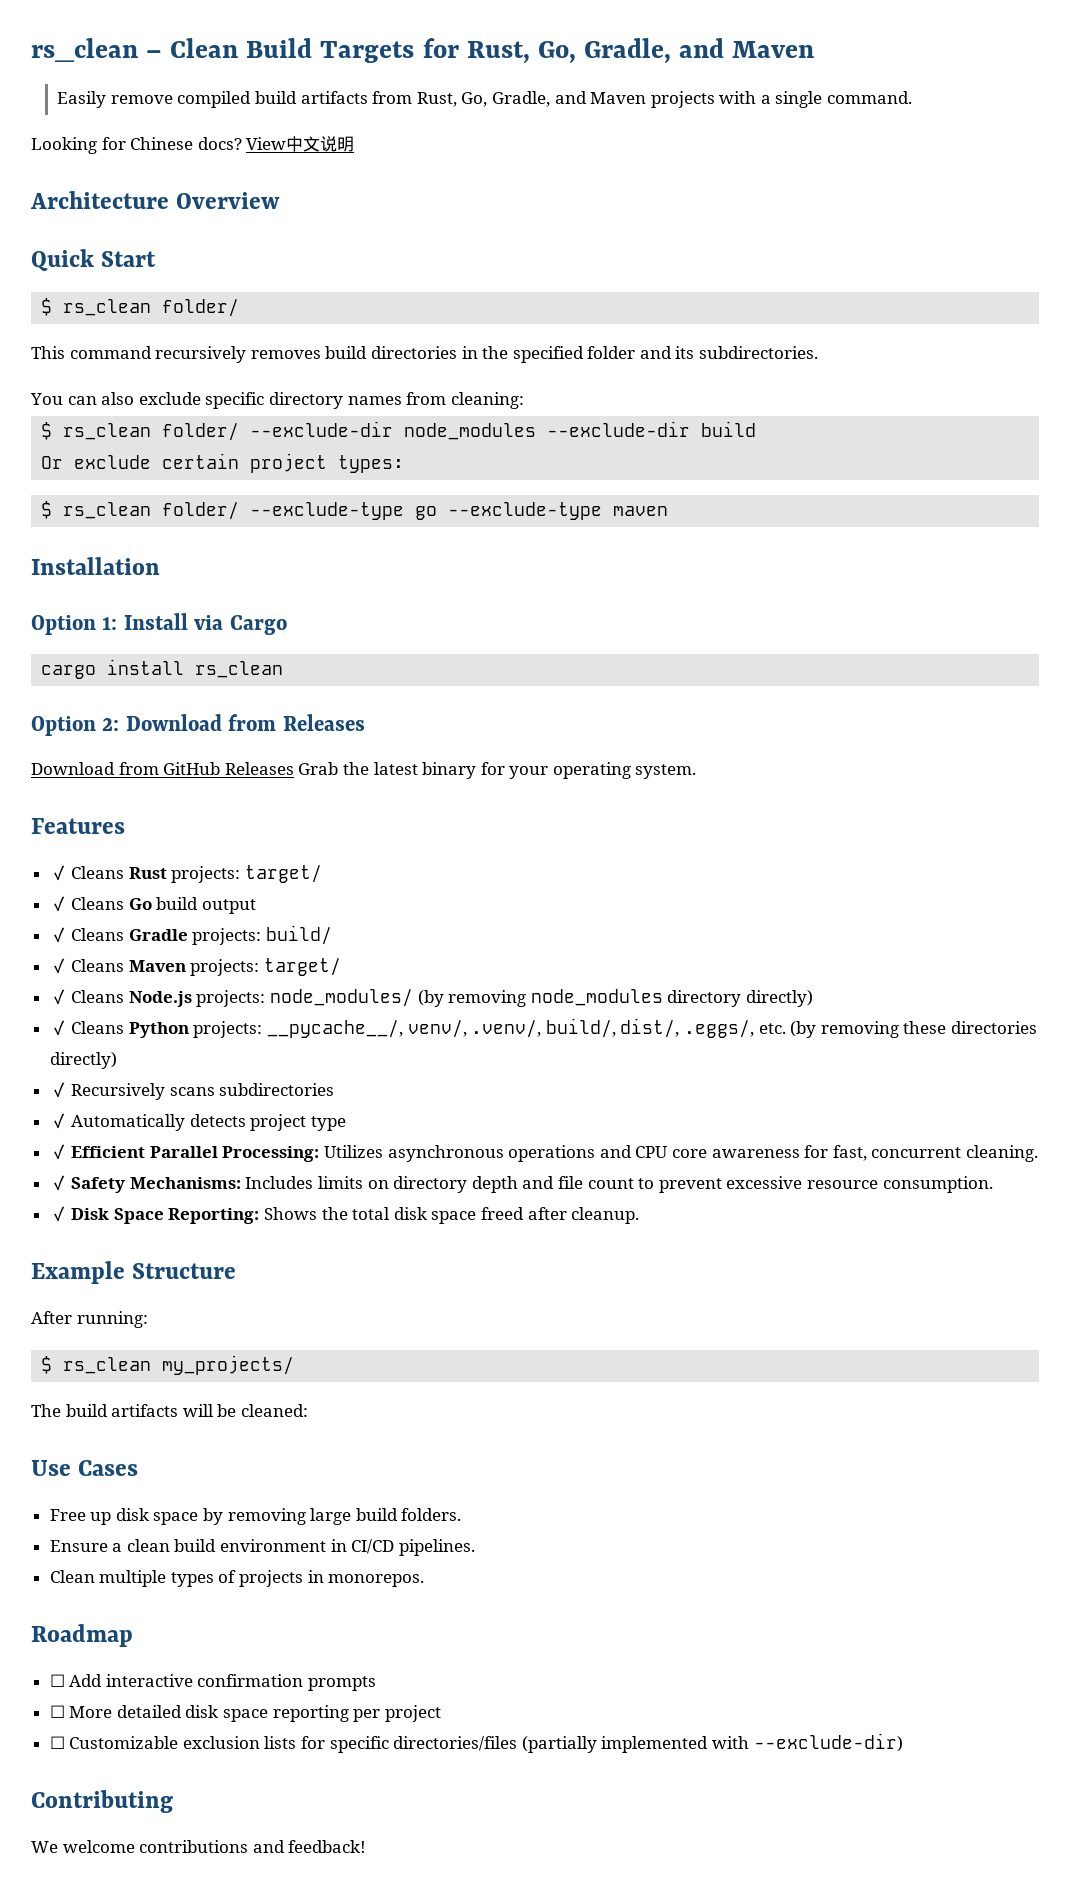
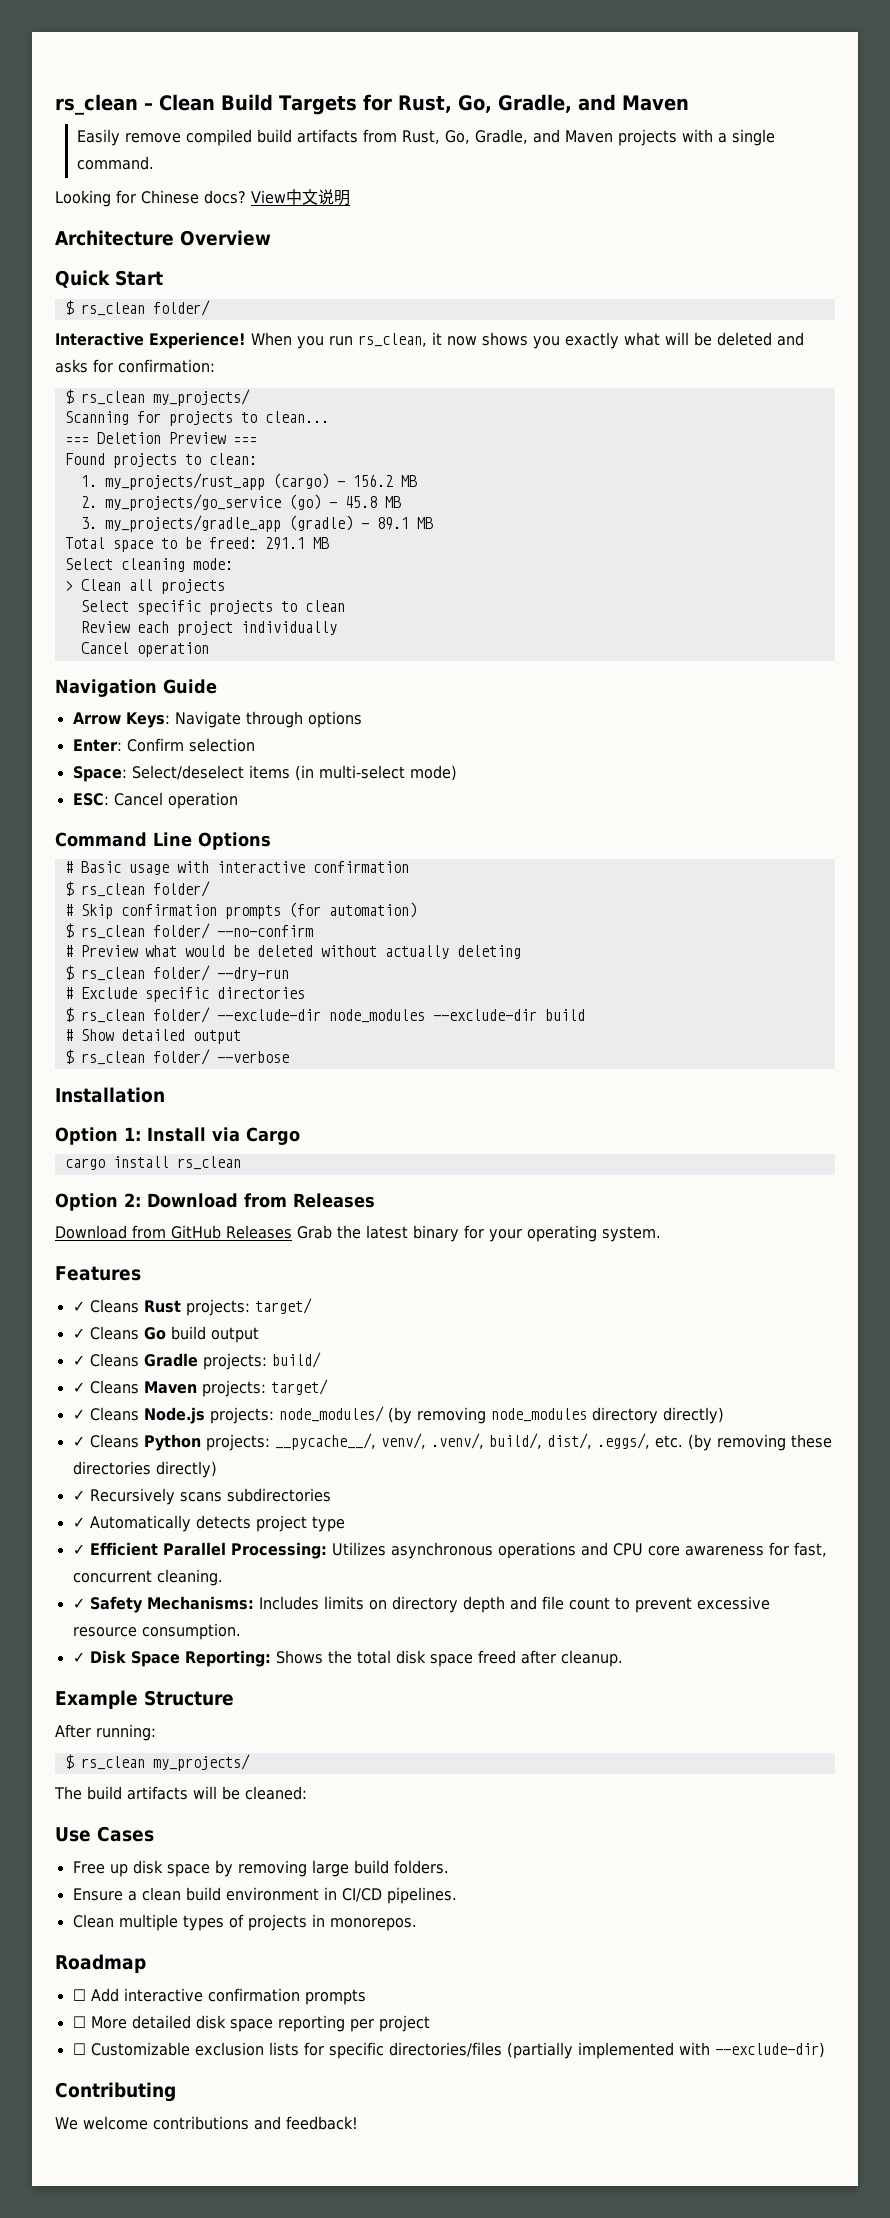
- This command recursively removes build directories in the specified folder and its subdirectories.
- You can also exclude specific directory names from cleaning:
+ Interactive Experience! When you run rs_clean, it now shows you exactly what will be deleted and asks for confirmation:
+ $ rs_clean my_projects/
+ Scanning for projects to clean...
+ === Deletion Preview ===
+ Found projects to clean:
+ 1. my_projects/rust_app (cargo) - 156.2 MB
+ 2. my_projects/go_service (go) - 45.8 MB
+ 3. my_projects/gradle_app (gradle) - 89.1 MB
+ Total space to be freed: 291.1 MB
+ Select cleaning mode:
+ > Clean all projects
+ Select specific projects to clean
+ Review each project individually
+ Cancel operation
+ Navigation Guide
+ Arrow Keys: Navigate through options
+ Enter: Confirm selection
+ Space: Select/deselect items (in multi-select mode)
+ ESC: Cancel operation
+ Command Line Options
+ # Basic usage with interactive confirmation
+ $ rs_clean folder/
+ # Skip confirmation prompts (for automation)
+ $ rs_clean folder/ --no-confirm
+ # Preview what would be deleted without actually deleting
+ $ rs_clean folder/ --dry-run
+ # Exclude specific directories
- Or exclude certain project types:
- $ rs_clean folder/ --exclude-type go --exclude-type maven
+ # Show detailed output
+ $ rs_clean folder/ --verbose

